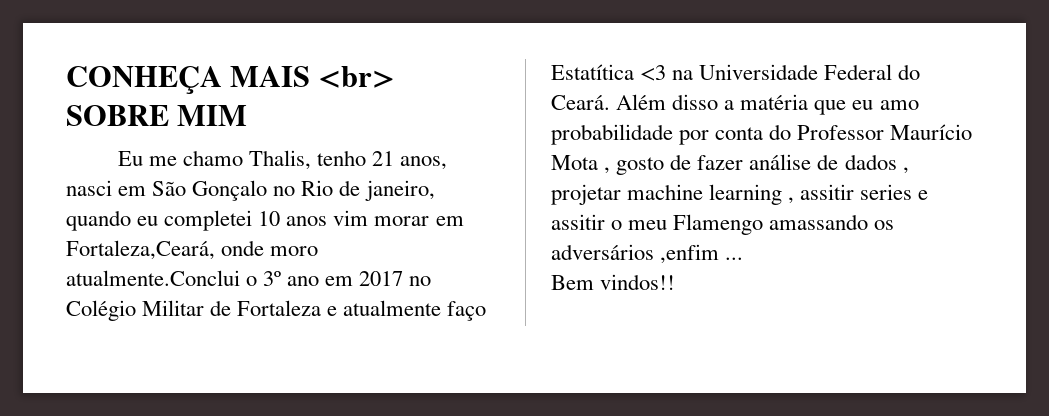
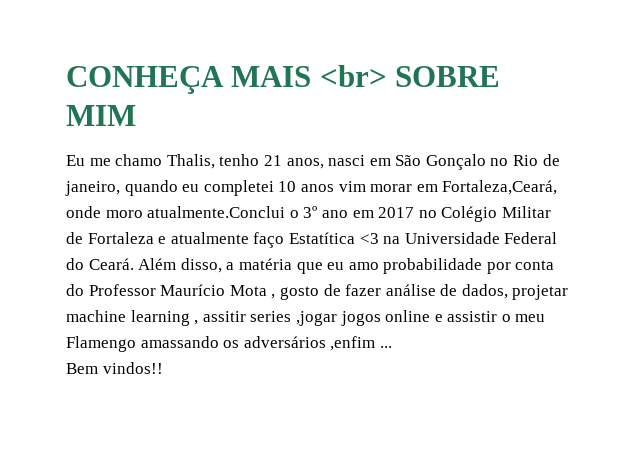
- Além disso a matéria que eu amo probabilidade por conta do Professor Maurício Mota , gosto de fazer análise de dados , projetar machine learning , assitir series e assitir o meu Flamengo amassando os adversários ,enfim ...
+ Além disso, a matéria que eu amo probabilidade por conta do Professor Maurício Mota , gosto de fazer análise de dados, projetar machine learning , assitir series ,jogar jogos online e assistir o meu Flamengo amassando os adversários ,enfim ...

